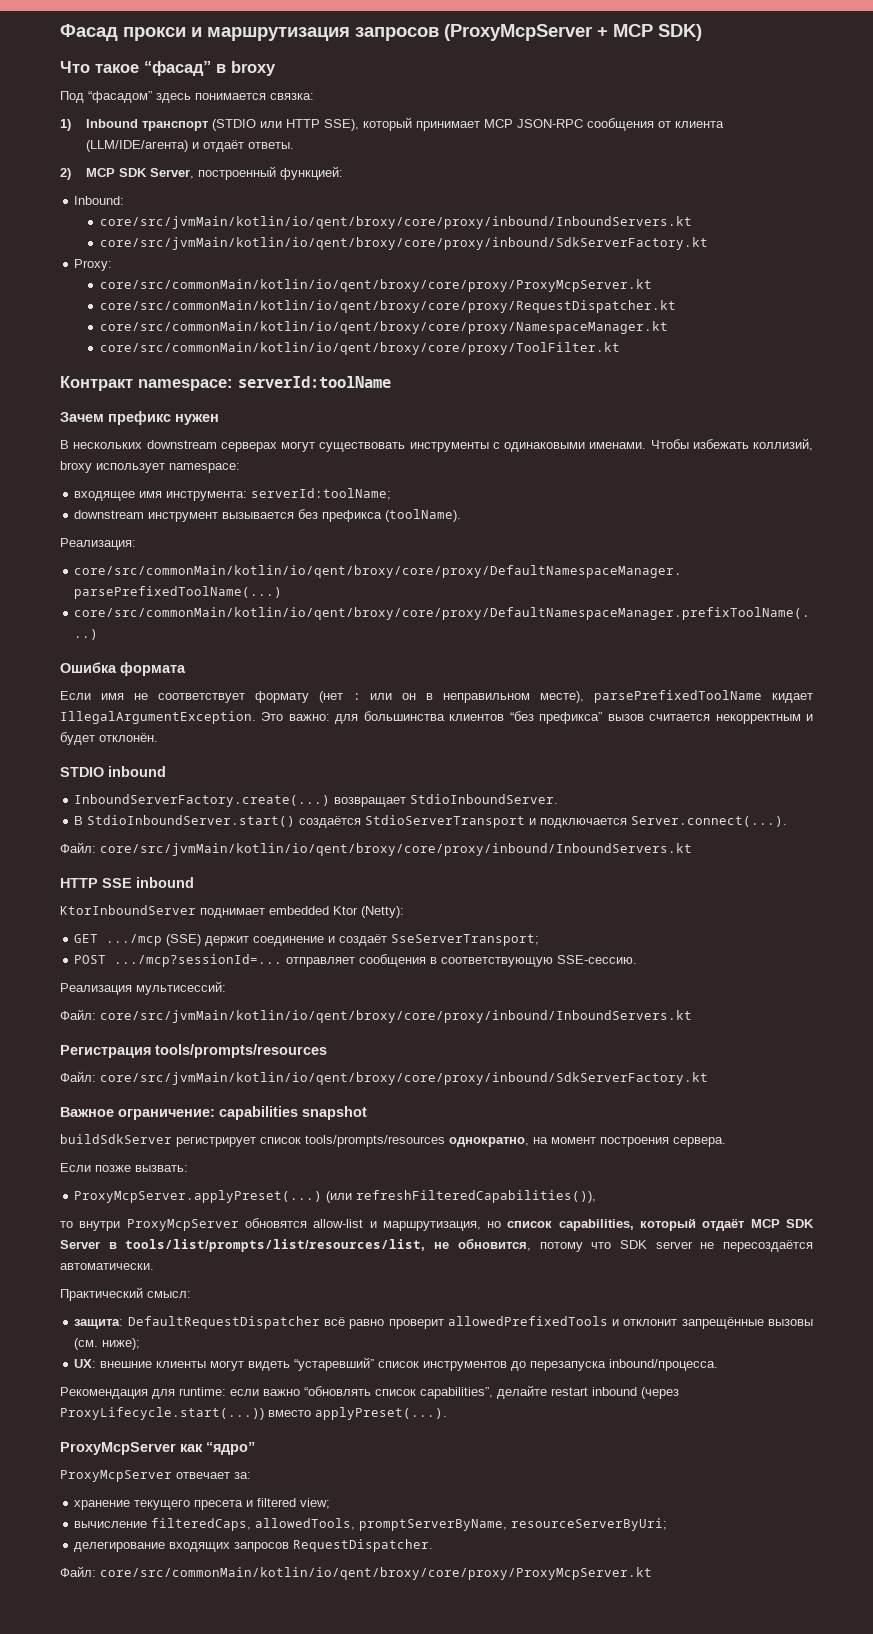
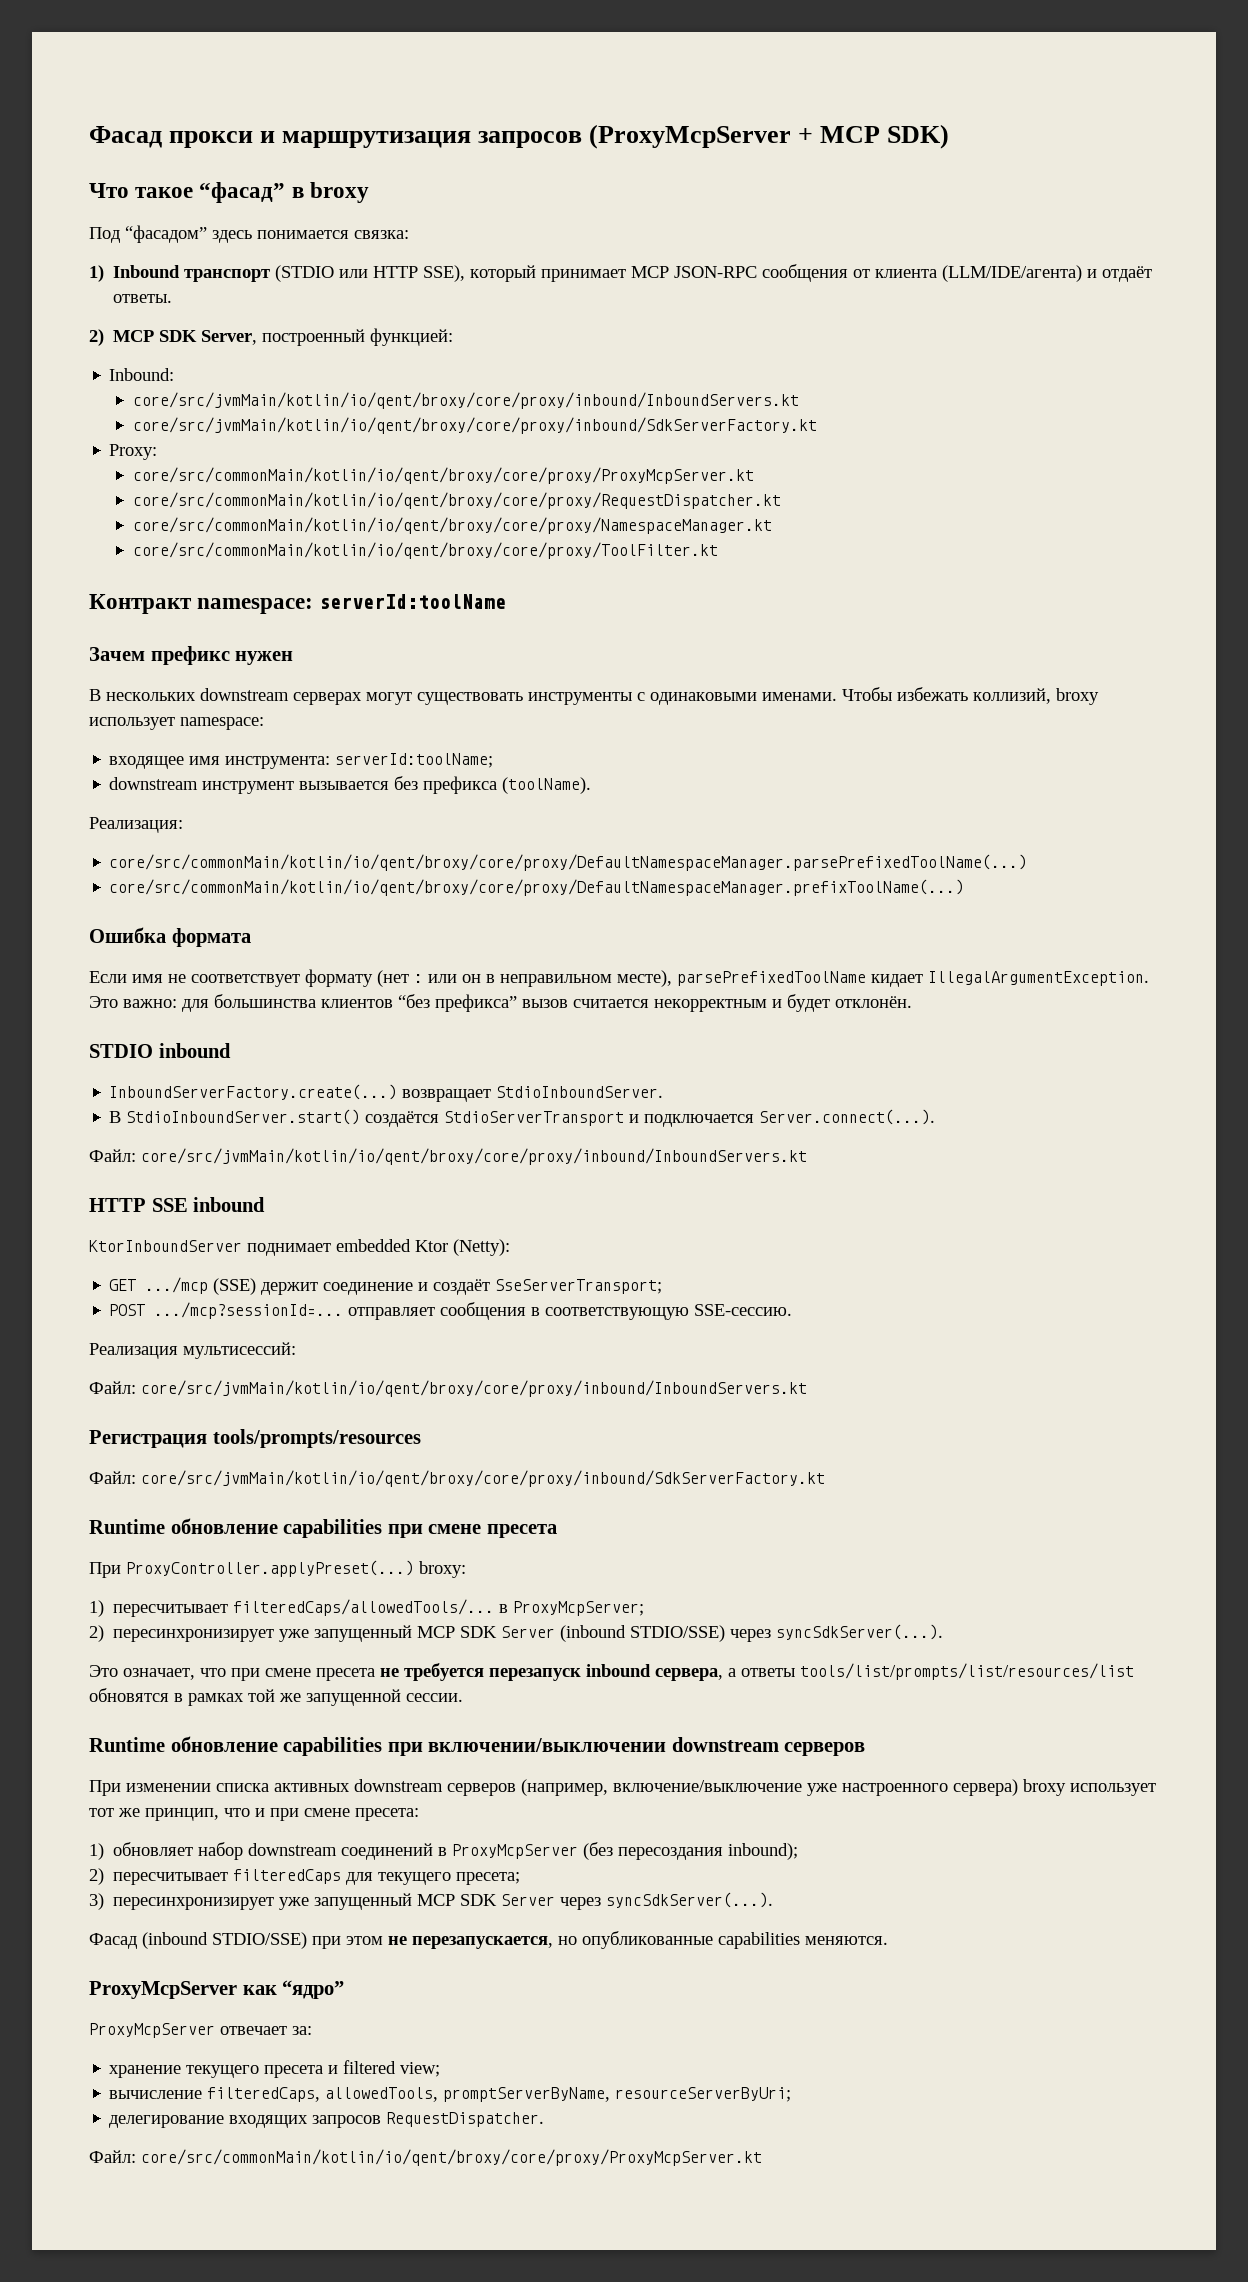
- Важное ограничение: capabilities snapshot
- buildSdkServer регистрирует список tools/prompts/resources однократно, на момент построения сервера.
- Если позже вызвать:
- ProxyMcpServer.applyPreset(...) (или refreshFilteredCapabilities()),
- то внутри ProxyMcpServer обновятся allow-list и маршрутизация, но список capabilities, который отдаёт MCP SDK Server в tools/list/prompts/list/resources/list, не обновится, потому что SDK server не пересоздаётся автоматически.
- Практический смысл:
- защита: DefaultRequestDispatcher всё равно проверит allowedPrefixedTools и отклонит запрещённые вызовы (см. ниже);
- UX: внешние клиенты могут видеть “устаревший” список инструментов до перезапуска inbound/процесса.
- Рекомендация для runtime: если важно “обновлять список capabilities”, делайте restart inbound (через ProxyLifecycle.start(...)) вместо applyPreset(...).
+ Runtime обновление capabilities при смене пресета
+ При ProxyController.applyPreset(...) broxy:
+ 1) пересчитывает filteredCaps/allowedTools/... в ProxyMcpServer;
+ 2) пересинхронизирует уже запущенный MCP SDK Server (inbound STDIO/SSE) через syncSdkServer(...).
+ Это означает, что при смене пресета не требуется перезапуск inbound сервера, а ответы tools/list/prompts/list/resources/list обновятся в рамках той же запущенной сессии.
+ Runtime обновление capabilities при включении/выключении downstream серверов
+ При изменении списка активных downstream серверов (например, включение/выключение уже настроенного сервера) broxy использует тот же принцип, что и при смене пресета:
+ 1) обновляет набор downstream соединений в ProxyMcpServer (без пересоздания inbound);
+ 2) пересчитывает filteredCaps для текущего пресета;
+ 3) пересинхронизирует уже запущенный MCP SDK Server через syncSdkServer(...).
+ Фасад (inbound STDIO/SSE) при этом не перезапускается, но опубликованные capabilities меняются.

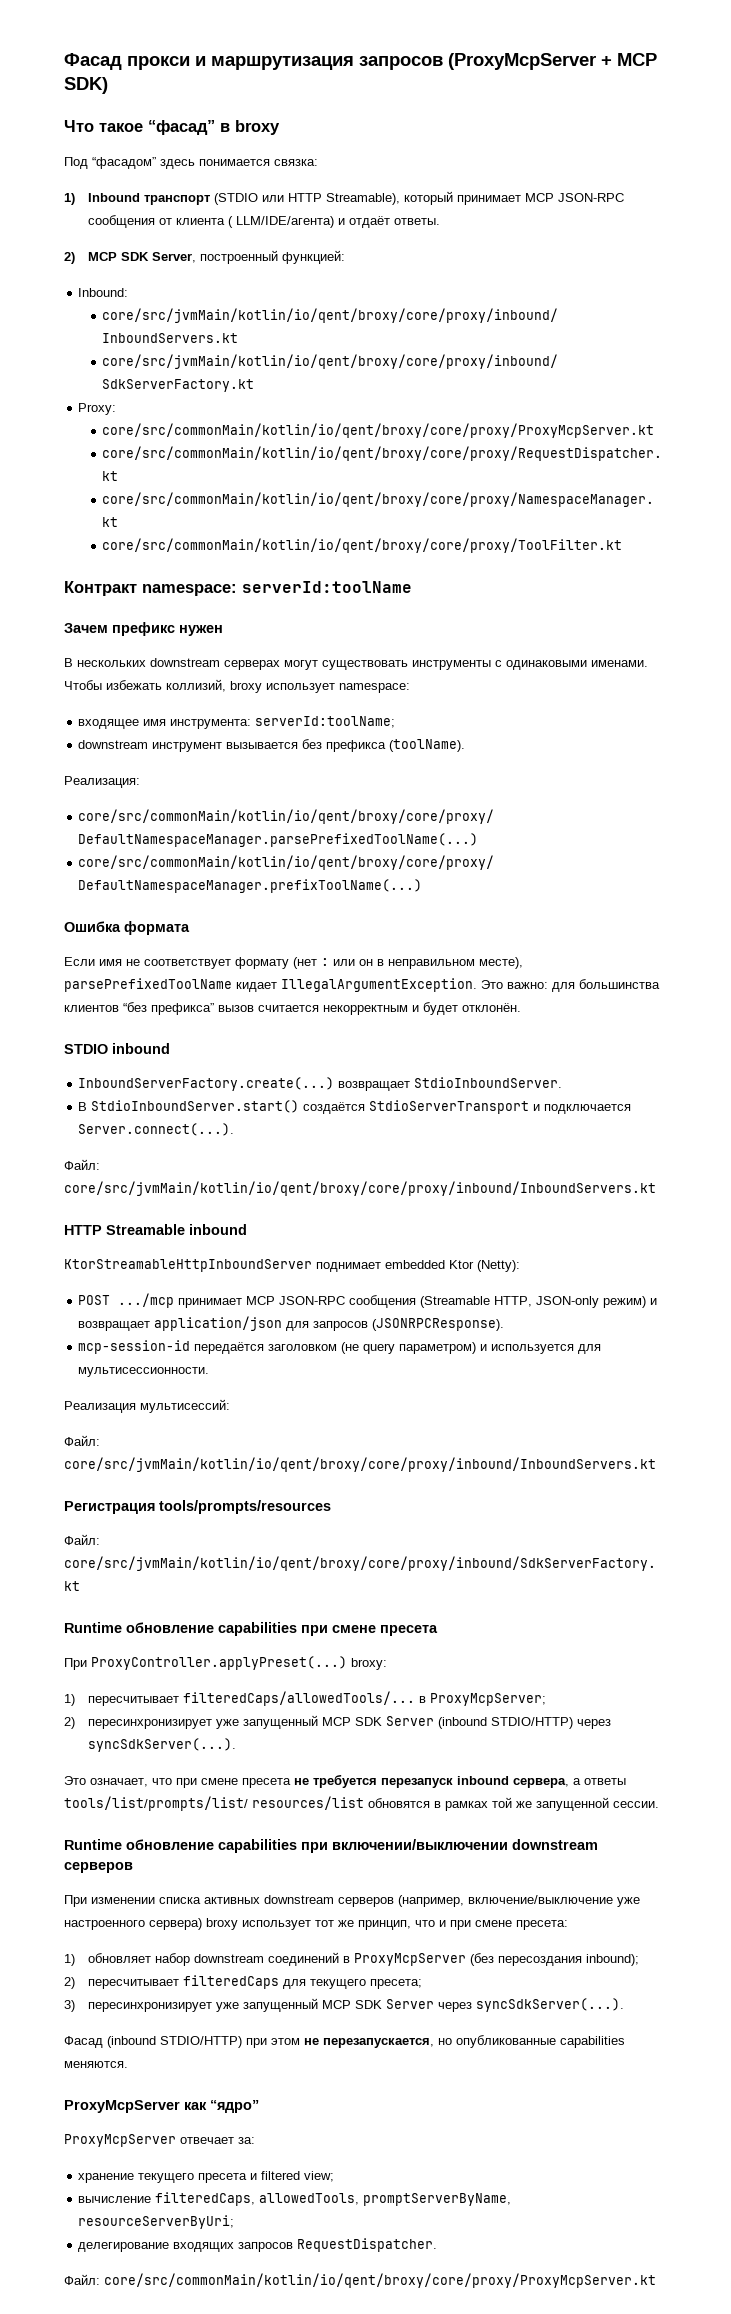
- 1) Inbound транспорт (STDIO или HTTP SSE), который принимает MCP JSON-RPC сообщения от клиента (LLM/IDE/агента) и отдаёт ответы.
+ 1) Inbound транспорт (STDIO или HTTP Streamable), который принимает MCP JSON-RPC сообщения от клиента ( LLM/IDE/агента) и отдаёт ответы.
- HTTP SSE inbound
- KtorInboundServer поднимает embedded Ktor (Netty):
+ HTTP Streamable inbound
+ KtorStreamableHttpInboundServer поднимает embedded Ktor (Netty):
- GET .../mcp (SSE) держит соединение и создаёт SseServerTransport;
- POST .../mcp?sessionId=... отправляет сообщения в соответствующую SSE-сессию.
+ POST .../mcp принимает MCP JSON-RPC сообщения (Streamable HTTP, JSON-only режим) и возвращает application/json для запросов (JSONRPCResponse).
+ mcp-session-id передаётся заголовком (не query параметром) и используется для мультисессионности.
- 2) пересинхронизирует уже запущенный MCP SDK Server (inbound STDIO/SSE) через syncSdkServer(...).
+ 2) пересинхронизирует уже запущенный MCP SDK Server (inbound STDIO/HTTP) через syncSdkServer(...).
- Это означает, что при смене пресета не требуется перезапуск inbound сервера, а ответы tools/list/prompts/list/resources/list обновятся в рамках той же запущенной сессии.
+ Это означает, что при смене пресета не требуется перезапуск inbound сервера, а ответы tools/list/prompts/list/ resources/list обновятся в рамках той же запущенной сессии.
- Фасад (inbound STDIO/SSE) при этом не перезапускается, но опубликованные capabilities меняются.
+ Фасад (inbound STDIO/HTTP) при этом не перезапускается, но опубликованные capabilities меняются.

